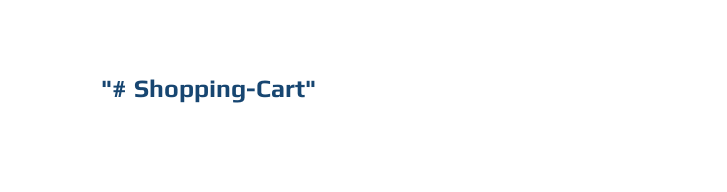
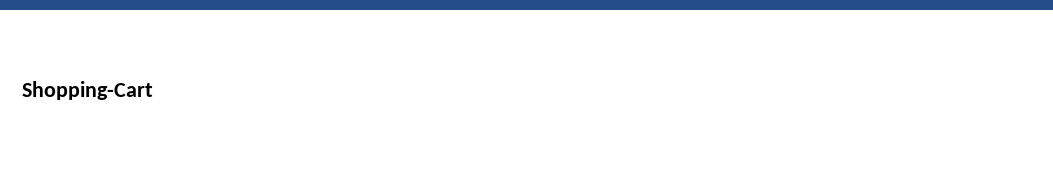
- "# Shopping-Cart"
+ Shopping-Cart

